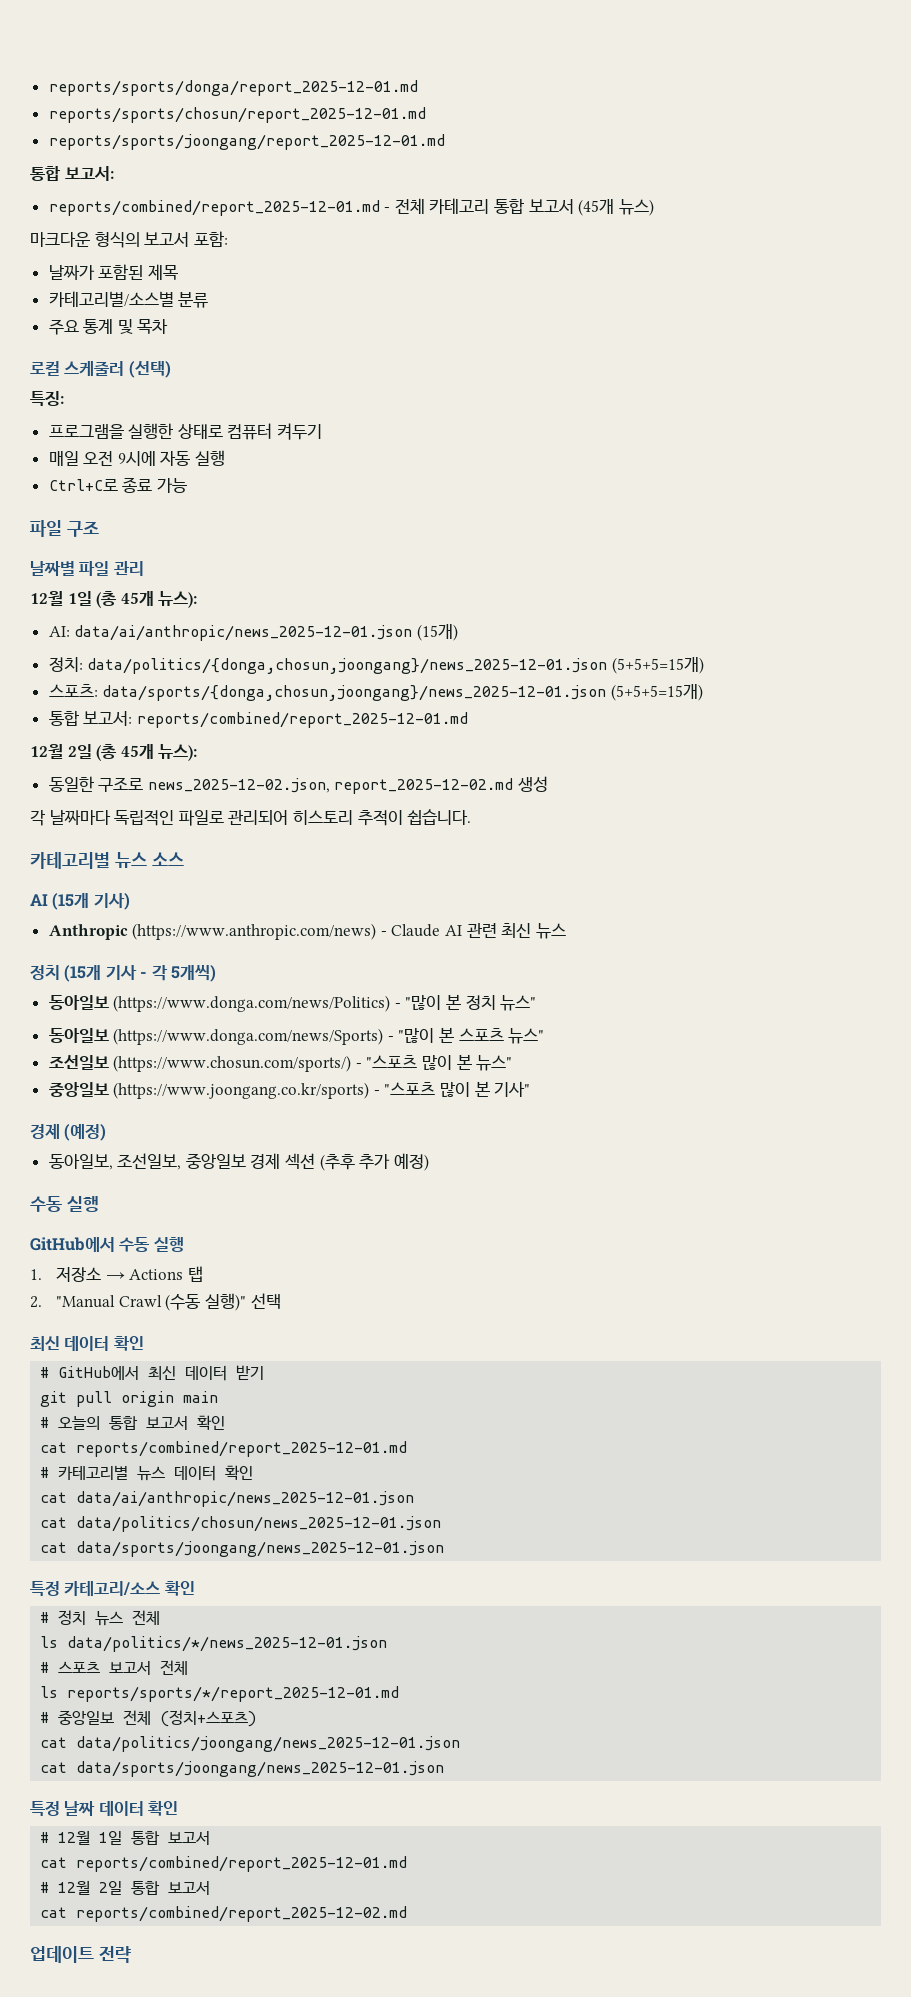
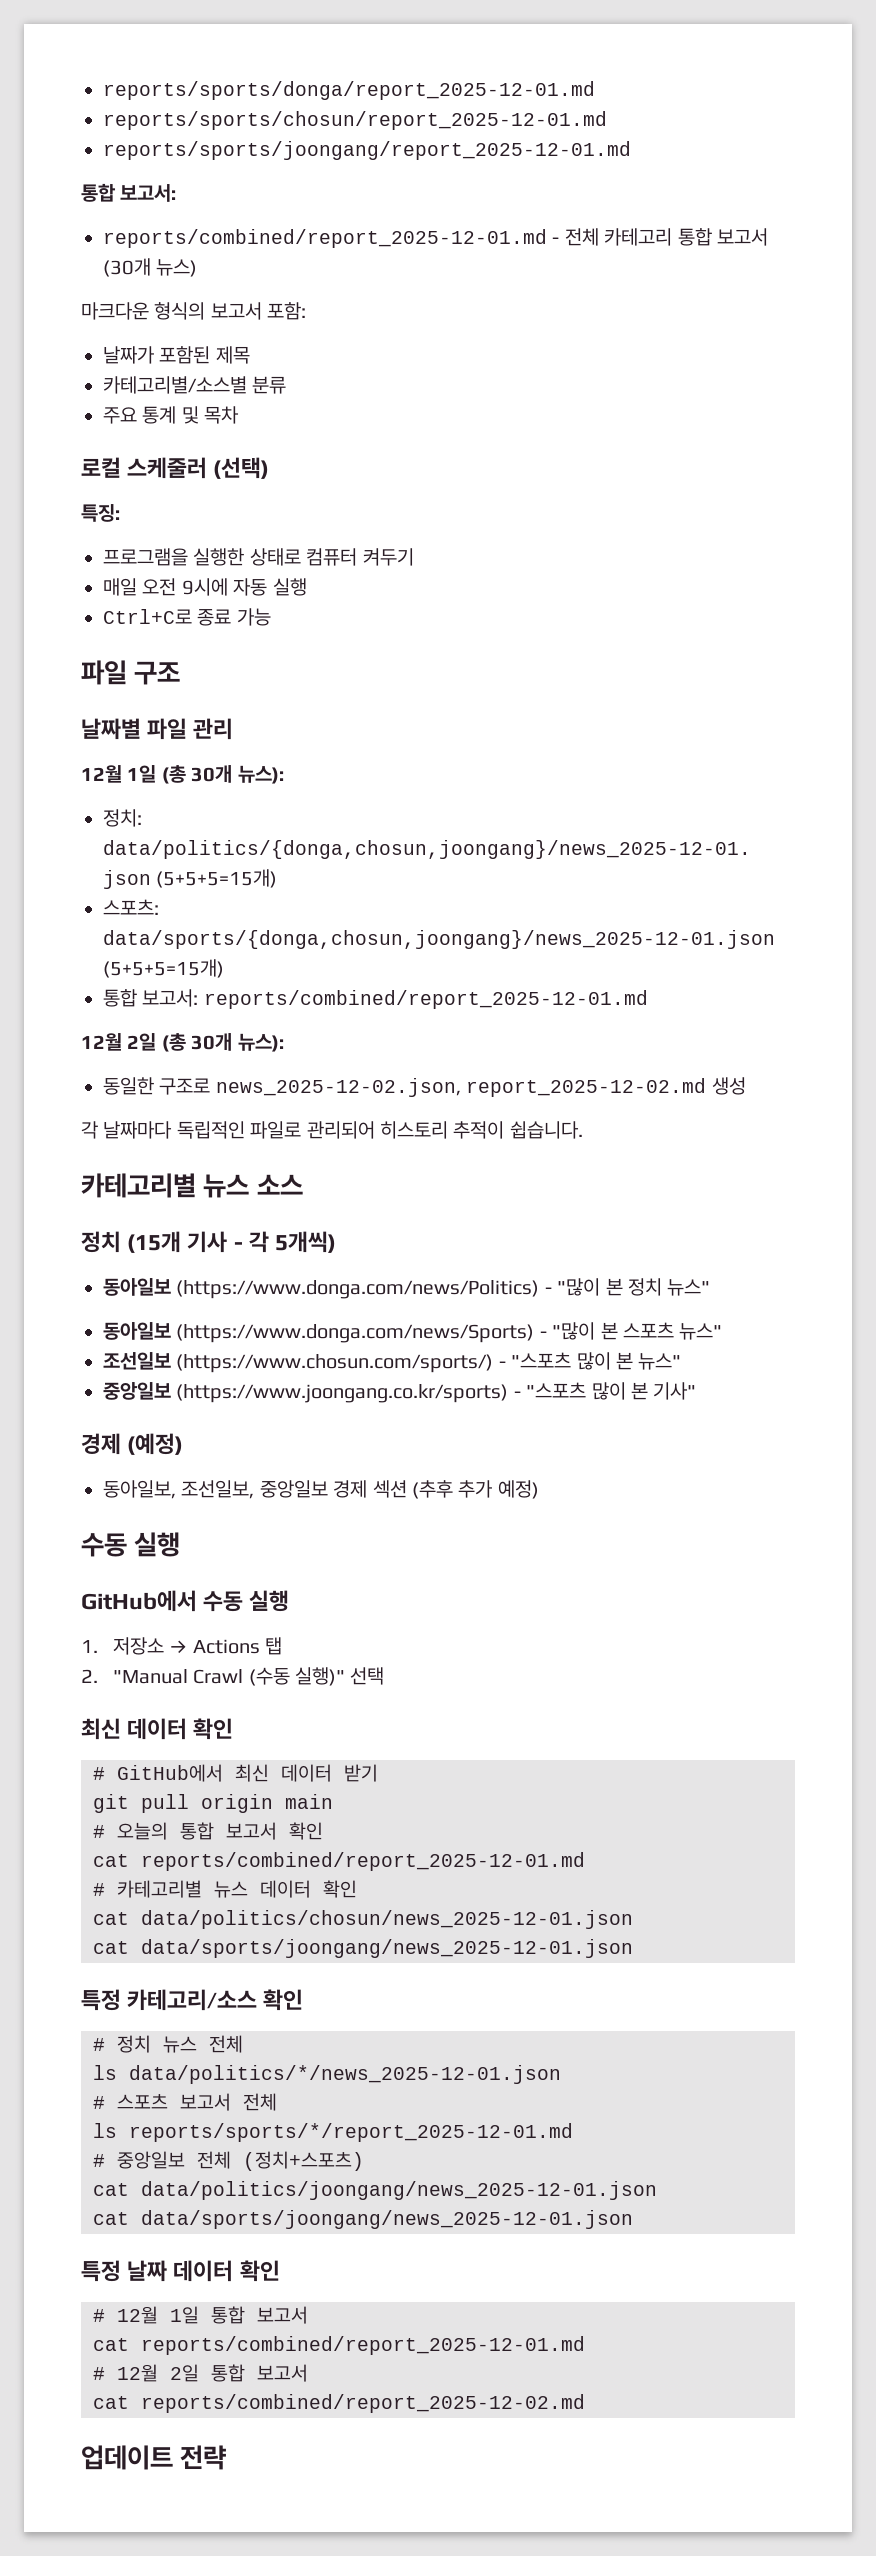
- reports/combined/report_2025-12-01.md - 전체 카테고리 통합 보고서 (45개 뉴스)
+ reports/combined/report_2025-12-01.md - 전체 카테고리 통합 보고서 (30개 뉴스)
- 12월 1일 (총 45개 뉴스):
- AI: data/ai/anthropic/news_2025-12-01.json (15개)
+ 12월 1일 (총 30개 뉴스):
- 12월 2일 (총 45개 뉴스):
+ 12월 2일 (총 30개 뉴스):
- AI (15개 기사)
- Anthropic (https://www.anthropic.com/news) - Claude AI 관련 최신 뉴스
- cat data/ai/anthropic/news_2025-12-01.json

